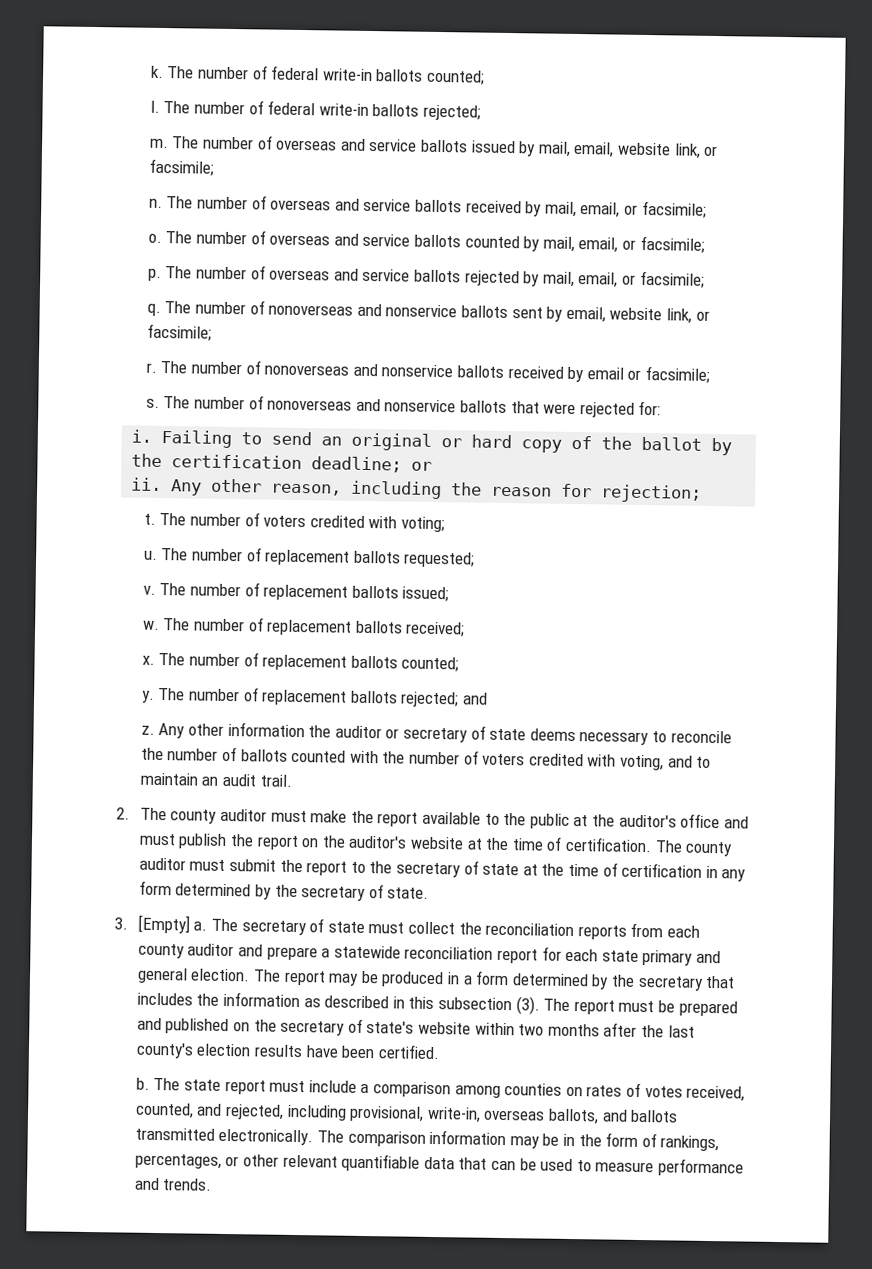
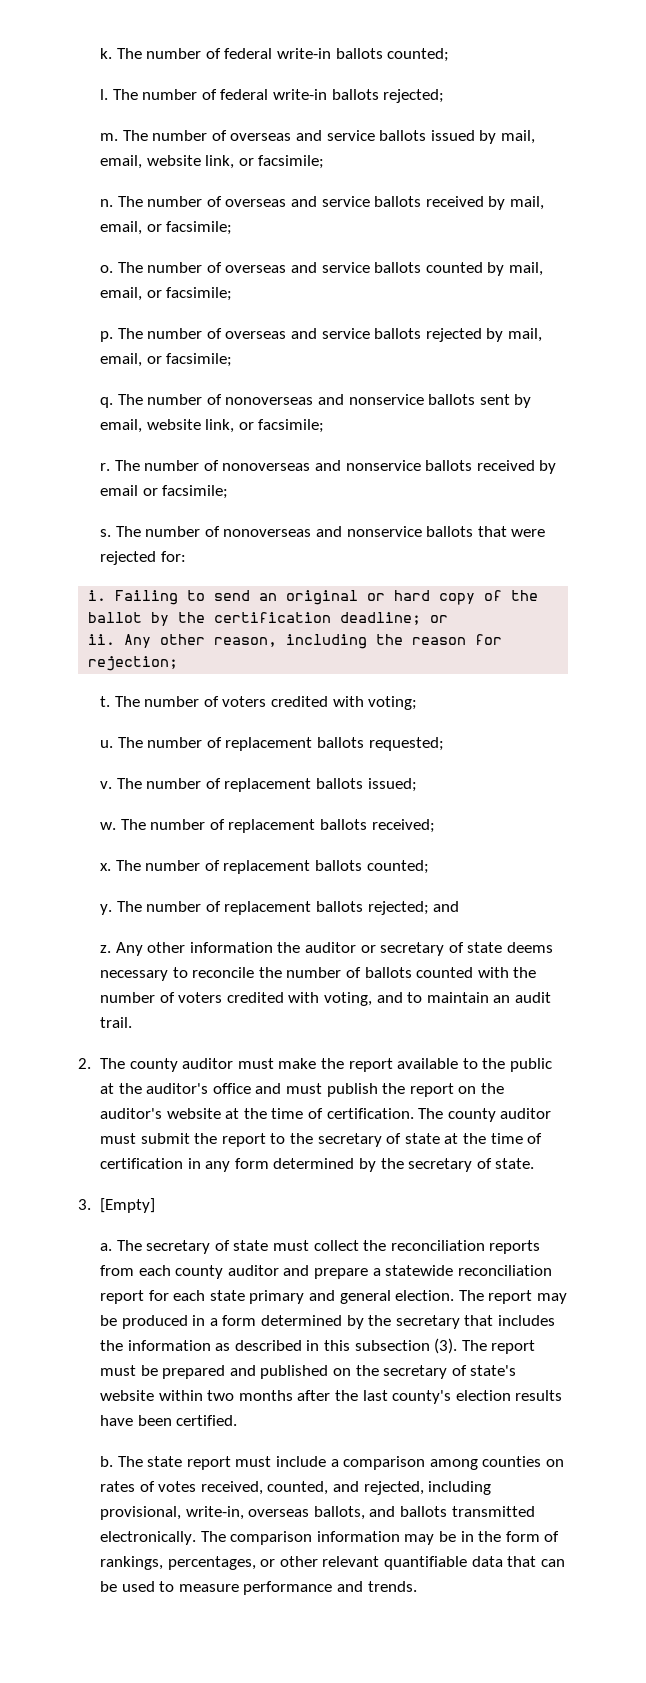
- 3. [Empty] a.
+ 3. [Empty]
+ a.

